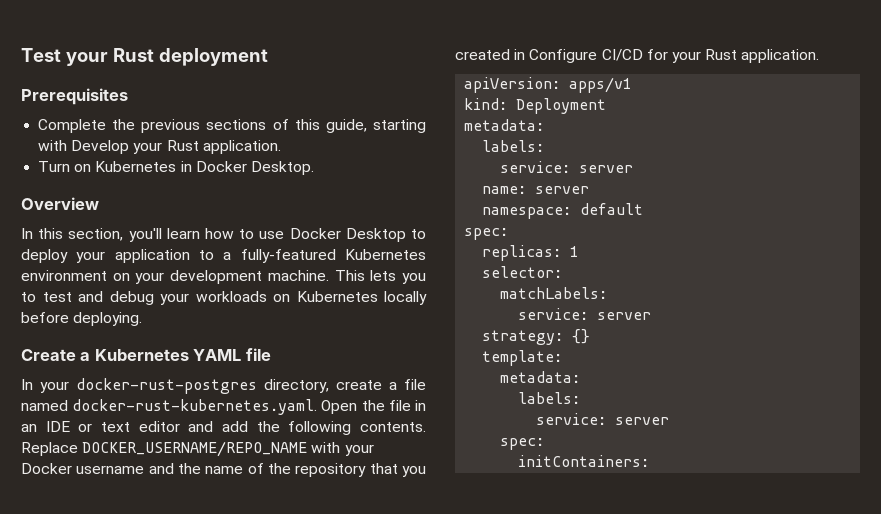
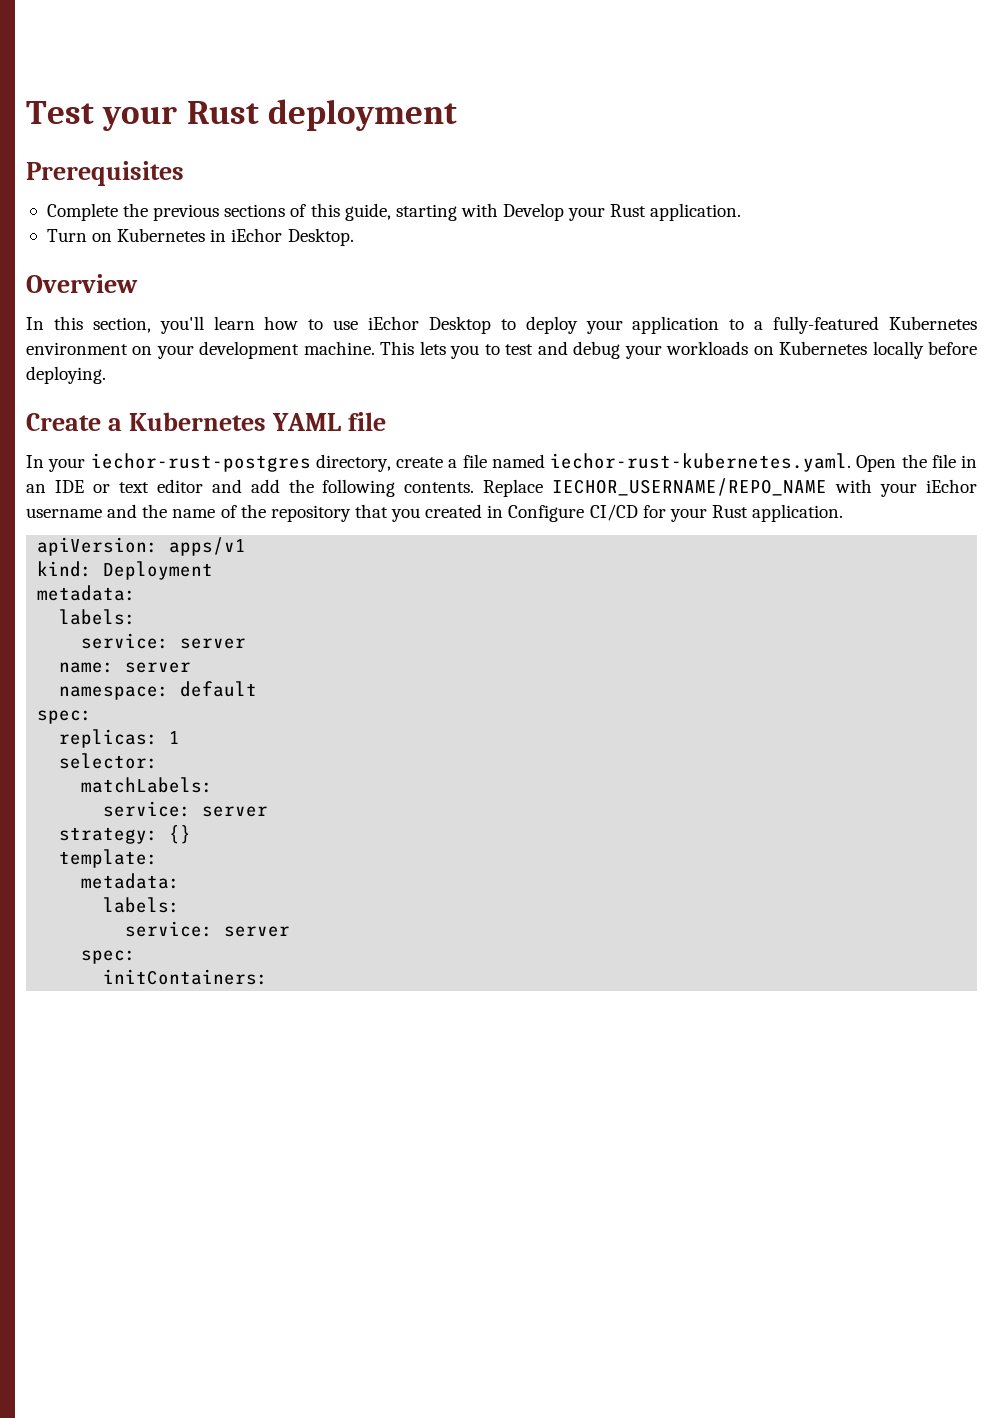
- Turn on Kubernetes in Docker Desktop.
+ Turn on Kubernetes in iEchor Desktop.
- In this section, you'll learn how to use Docker Desktop to deploy your application to a fully-featured Kubernetes environment on your development machine.
+ In this section, you'll learn how to use iEchor Desktop to deploy your application to a fully-featured Kubernetes environment on your development machine.
- In your docker-rust-postgres directory, create a file named docker-rust-kubernetes.yaml. Open the file in an IDE or text editor and add the following contents.
+ In your iechor-rust-postgres directory, create a file named iechor-rust-kubernetes.yaml. Open the file in an IDE or text editor and add the following contents.
- Replace DOCKER_USERNAME/REPO_NAME with your Docker username and the name of the repository that you created in Configure CI/CD for your Rust application.
+ Replace IECHOR_USERNAME/REPO_NAME with your iEchor username and the name of the repository that you created in Configure CI/CD for your Rust application.

